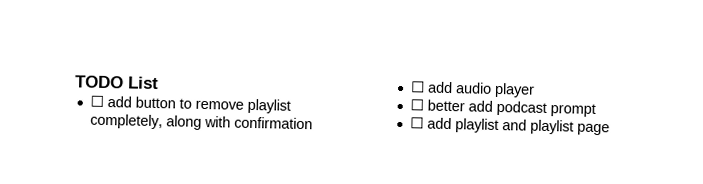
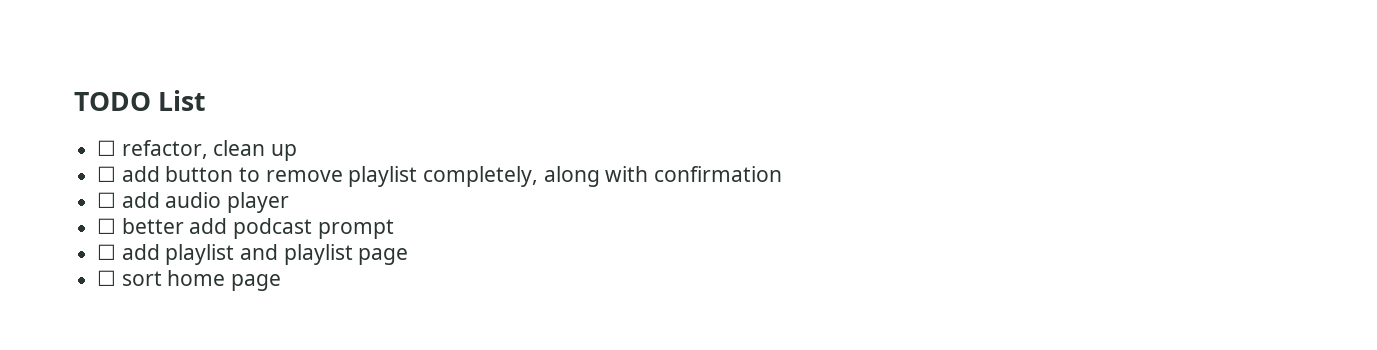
+ ☐ refactor, clean up
+ ☐ sort home page

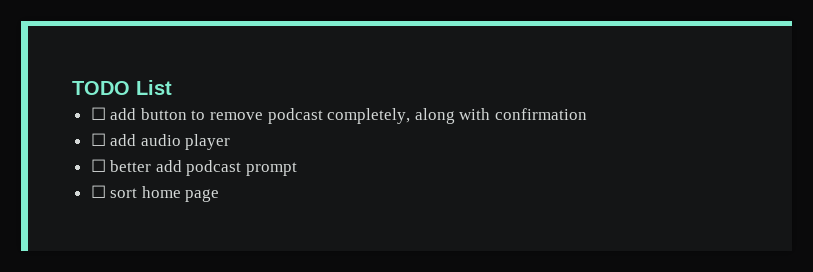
- ☐ refactor, clean up
- ☐ add button to remove playlist completely, along with confirmation
+ ☐ add button to remove podcast completely, along with confirmation
- ☐ add playlist and playlist page

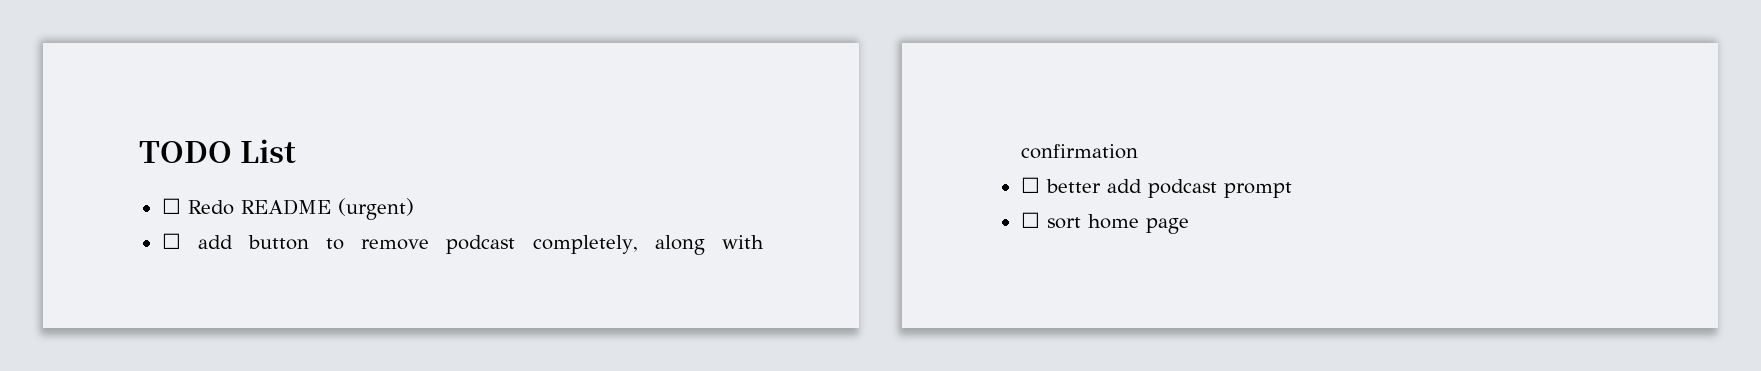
+ ☐ Redo README (urgent)
- ☐ add audio player

